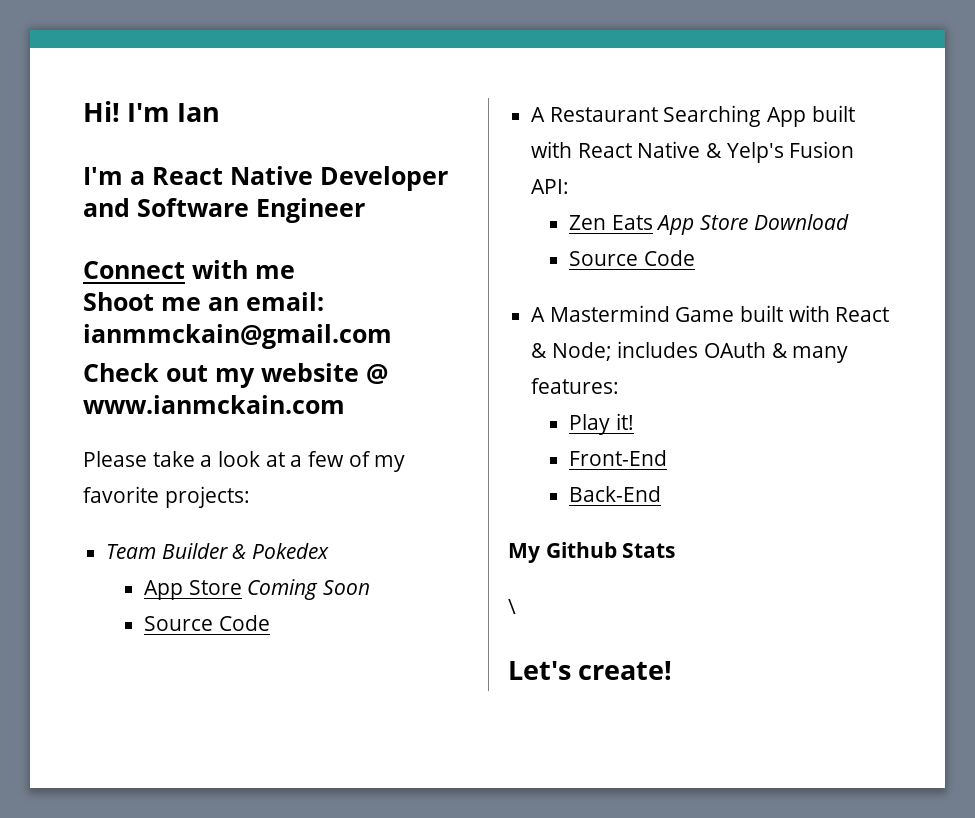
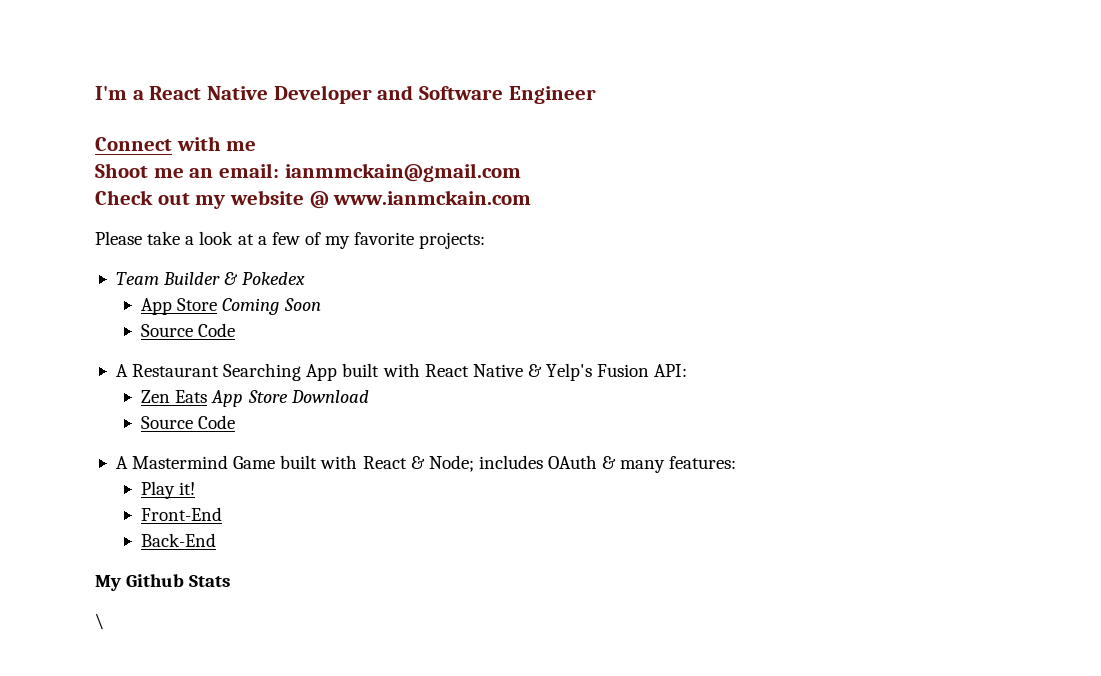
- Hi! I'm Ian
- Let's create!

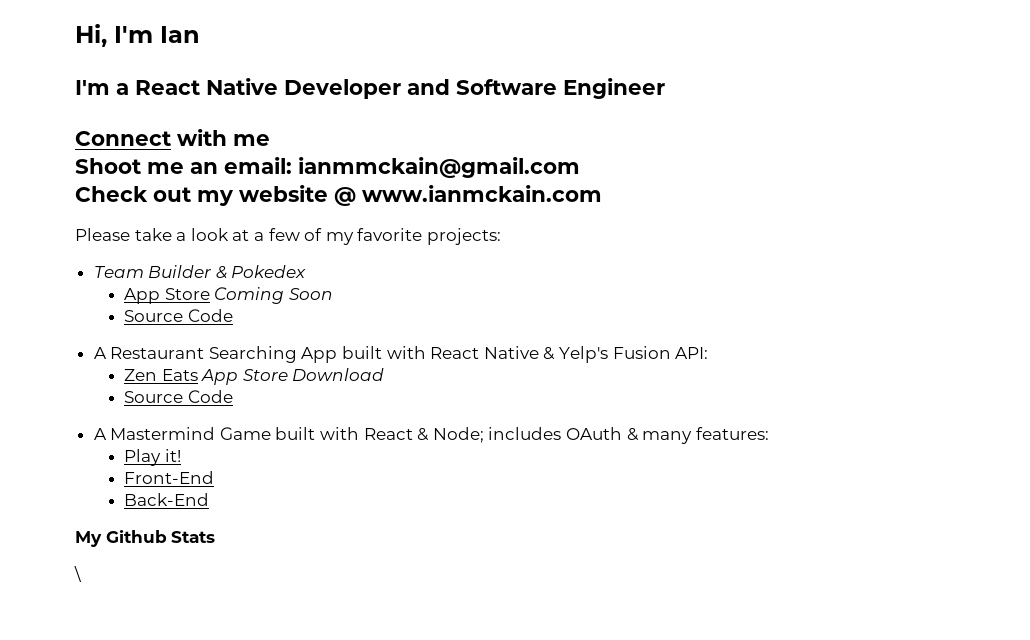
+ Hi, I'm Ian

